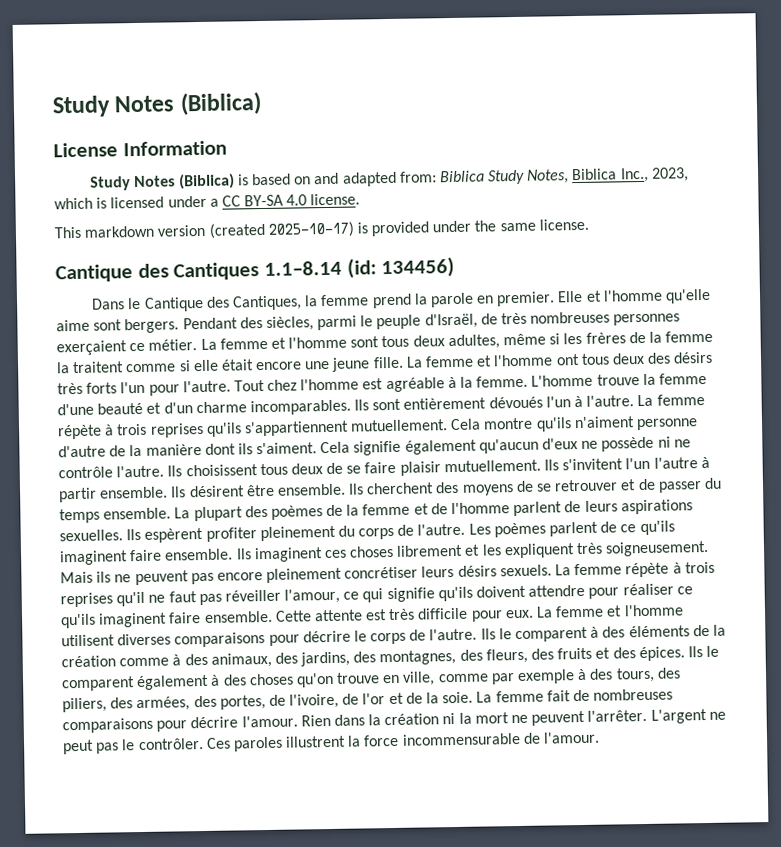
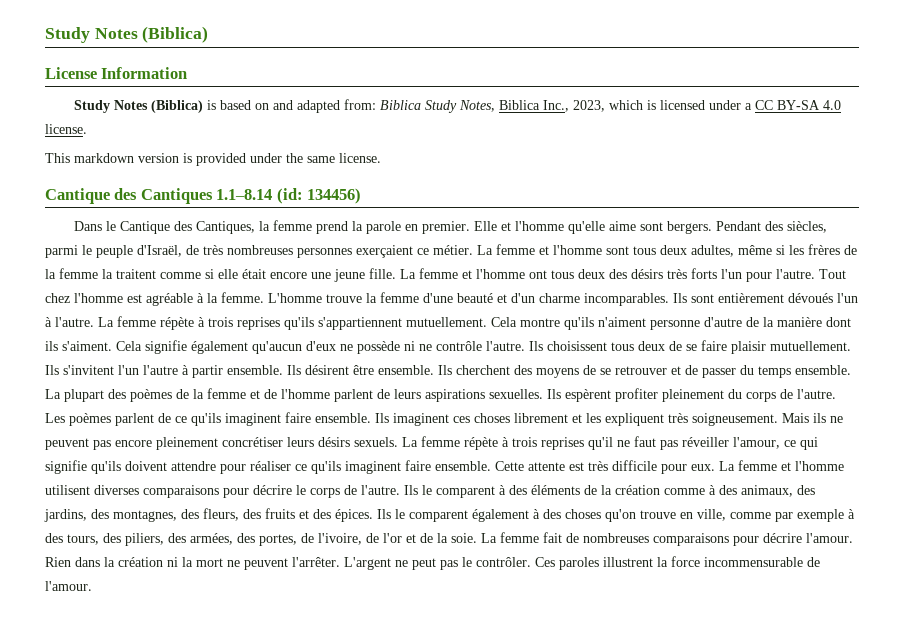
- This markdown version (created 2025-10-17) is provided under the same license.
+ This markdown version is provided under the same license.

